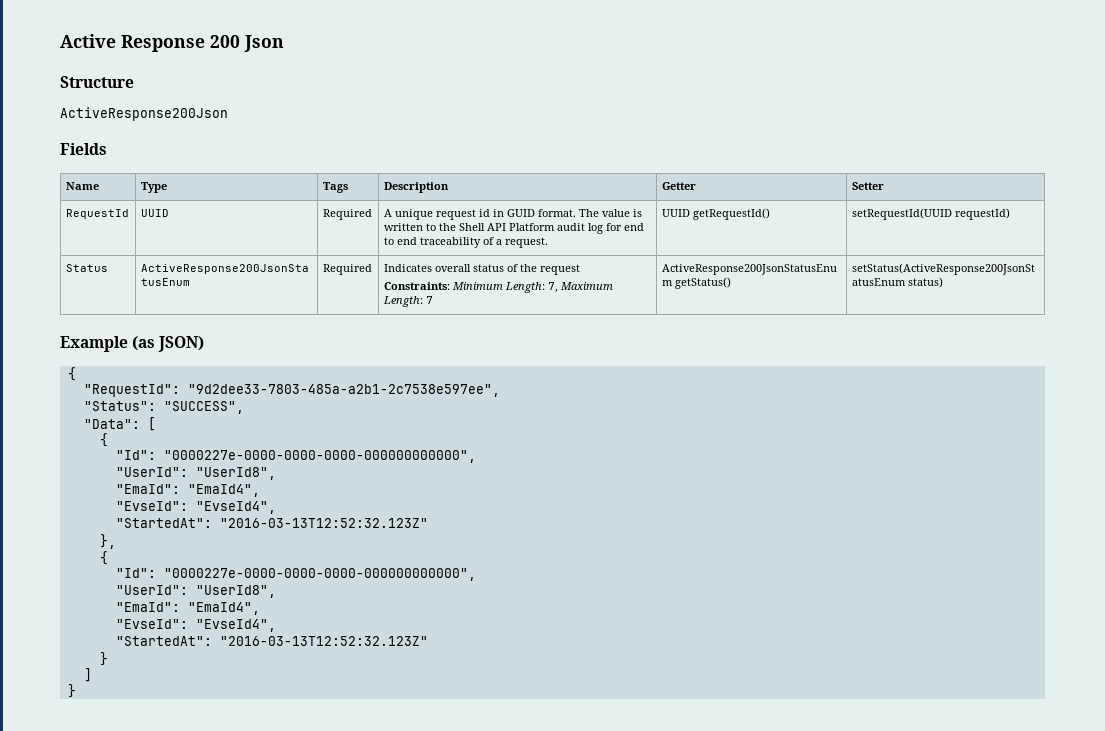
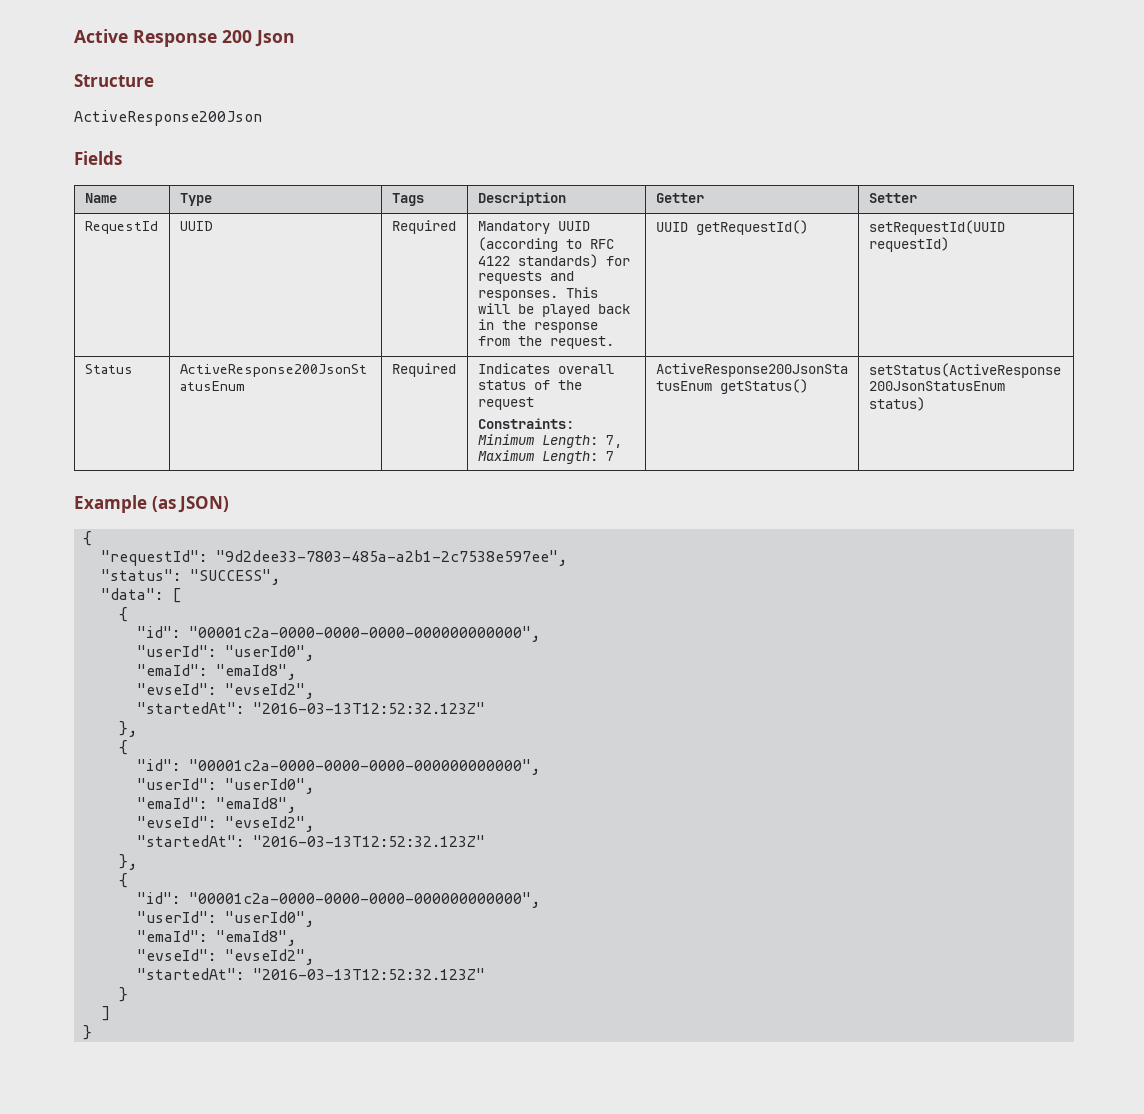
- RequestId | UUID | Required | A unique request id in GUID format. The value is written to the Shell API Platform audit log for end to end traceability of a request. | UUID getRequestId() | setRequestId(UUID requestId)
+ RequestId | UUID | Required | Mandatory UUID (according to RFC 4122 standards) for requests and responses. This will be played back in the response from the request. | UUID getRequestId() | setRequestId(UUID requestId)
- "RequestId": "9d2dee33-7803-485a-a2b1-2c7538e597ee",
+ "requestId": "9d2dee33-7803-485a-a2b1-2c7538e597ee",
- "Status": "SUCCESS",
+ "status": "SUCCESS",
- "Data": [
+ "data": [
  {
- "Id": "0000227e-0000-0000-0000-000000000000",
- "UserId": "UserId8",
- "EmaId": "EmaId4",
- "EvseId": "EvseId4",
- "StartedAt": "2016-03-13T12:52:32.123Z"
+ "id": "00001c2a-0000-0000-0000-000000000000",
+ "userId": "userId0",
+ "emaId": "emaId8",
+ "evseId": "evseId2",
+ "startedAt": "2016-03-13T12:52:32.123Z"
  },
  {
- "Id": "0000227e-0000-0000-0000-000000000000",
- "UserId": "UserId8",
- "EmaId": "EmaId4",
- "EvseId": "EvseId4",
- "StartedAt": "2016-03-13T12:52:32.123Z"
+ "id": "00001c2a-0000-0000-0000-000000000000",
+ "userId": "userId0",
+ "emaId": "emaId8",
+ "evseId": "evseId2",
+ "startedAt": "2016-03-13T12:52:32.123Z"
+ },
+ {
+ "id": "00001c2a-0000-0000-0000-000000000000",
+ "userId": "userId0",
+ "emaId": "emaId8",
+ "evseId": "evseId2",
+ "startedAt": "2016-03-13T12:52:32.123Z"

